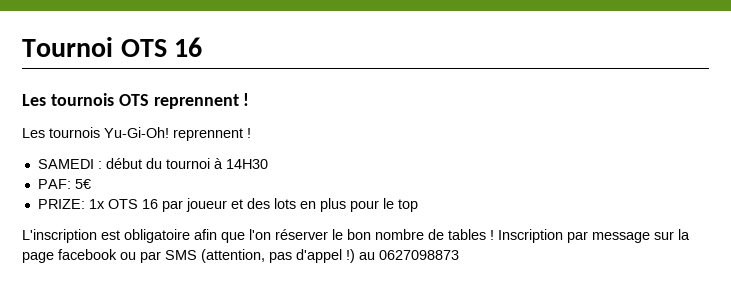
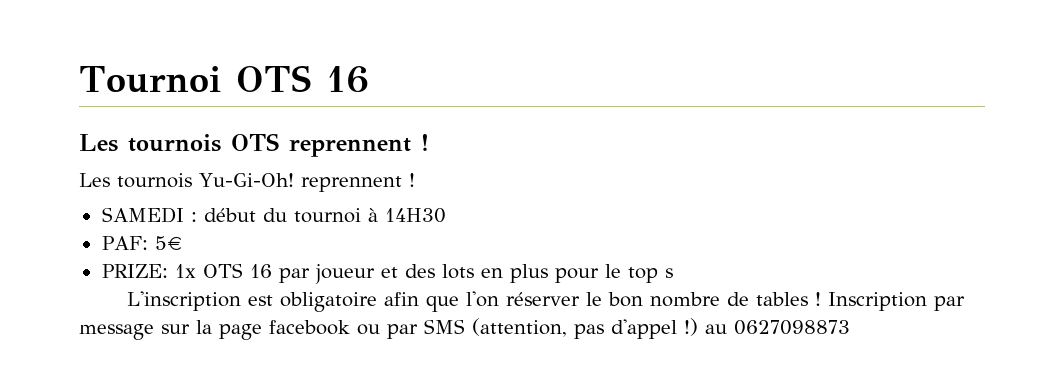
- PRIZE: 1x OTS 16 par joueur et des lots en plus pour le top
+ PRIZE: 1x OTS 16 par joueur et des lots en plus pour le top s

